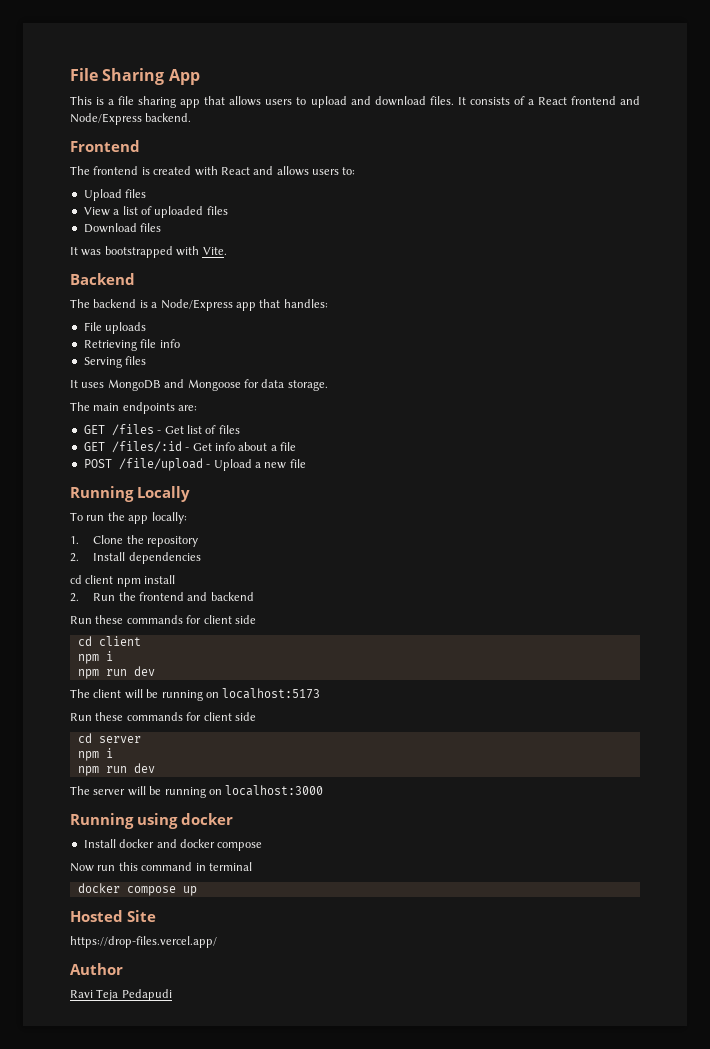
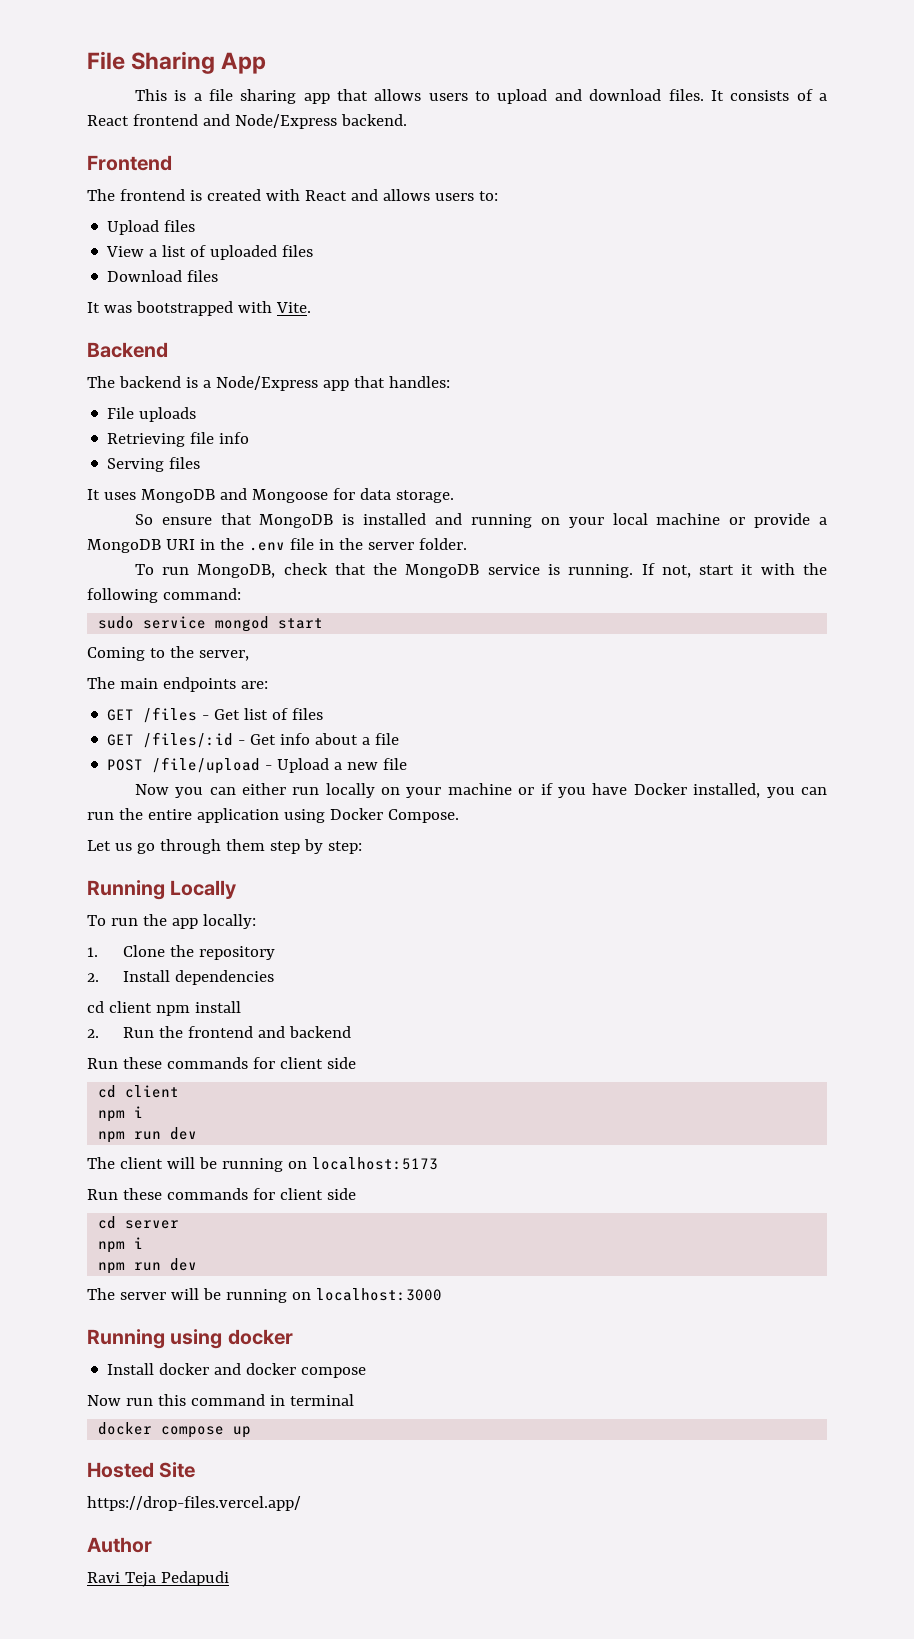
+ So ensure that MongoDB is installed and running on your local machine or provide a MongoDB URI in the .env file in the server folder.
+ To run MongoDB, check that the MongoDB service is running. If not, start it with the following command:
+ sudo service mongod start
+ Coming to the server,
+ Now you can either run locally on your machine or if you have Docker installed, you can run the entire application using Docker Compose.
+ Let us go through them step by step:

